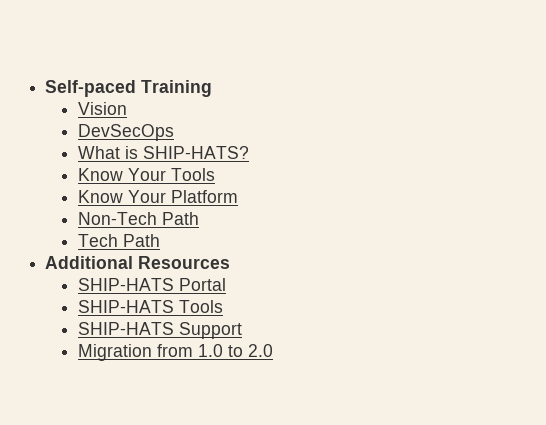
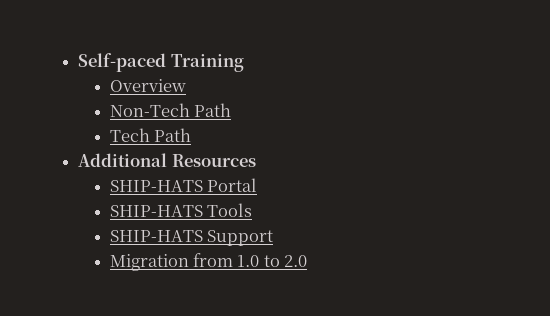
- Vision
- DevSecOps
- What is SHIP-HATS?
- Know Your Tools
- Know Your Platform
+ Overview

